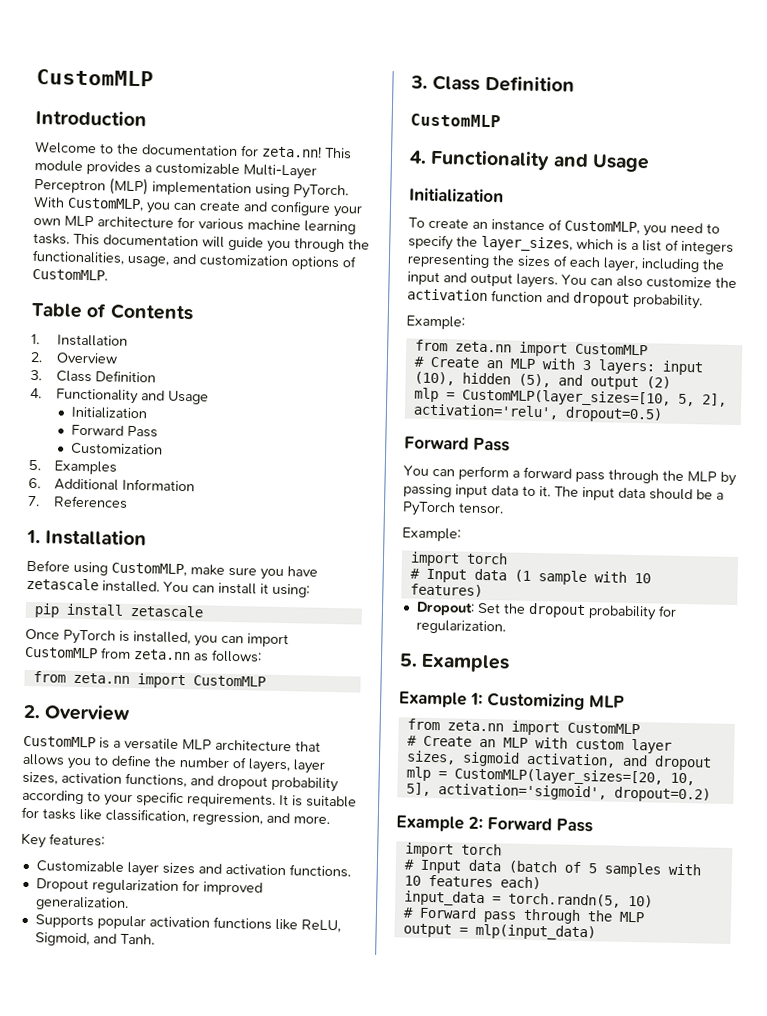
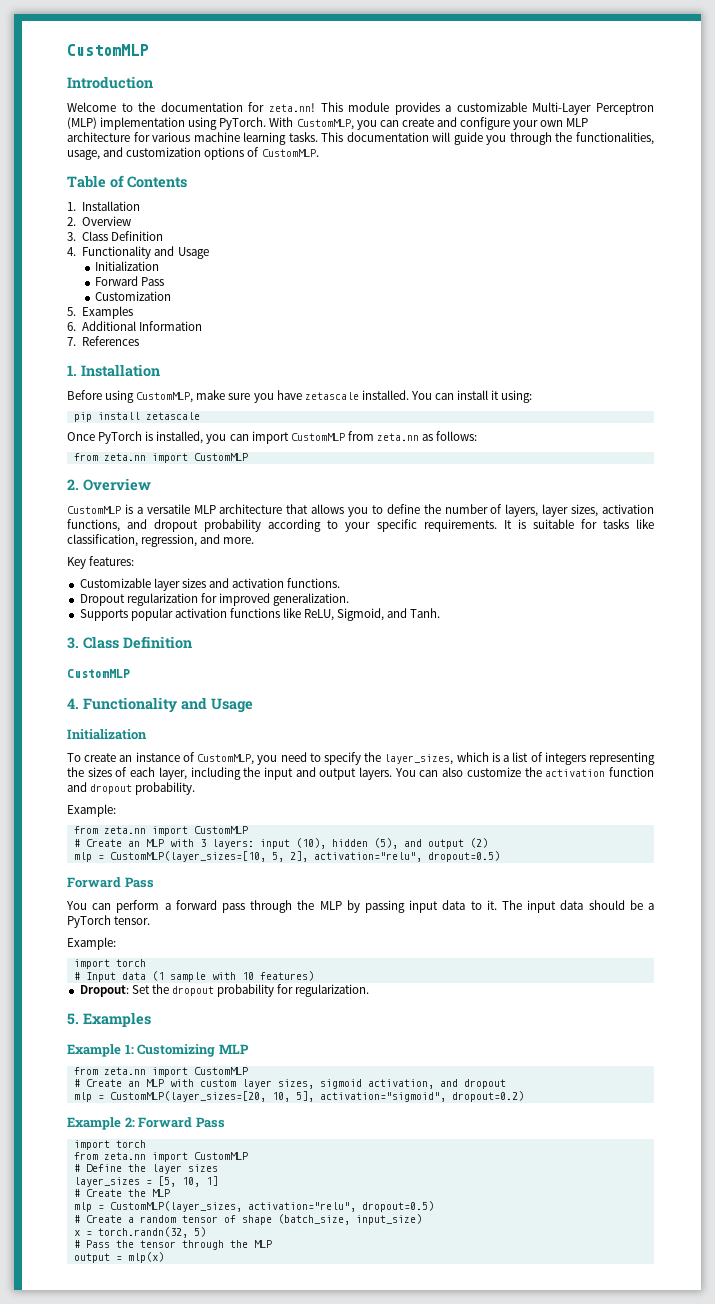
- mlp = CustomMLP(layer_sizes=[10, 5, 2], activation='relu', dropout=0.5)
+ mlp = CustomMLP(layer_sizes=[10, 5, 2], activation="relu", dropout=0.5)
- mlp = CustomMLP(layer_sizes=[20, 10, 5], activation='sigmoid', dropout=0.2)
+ mlp = CustomMLP(layer_sizes=[20, 10, 5], activation="sigmoid", dropout=0.2)
  Example 2: Forward Pass
  import torch
- # Input data (batch of 5 samples with 10 features each)
- input_data = torch.randn(5, 10)
- # Forward pass through the MLP
+ from zeta.nn import CustomMLP
+ # Define the layer sizes
+ layer_sizes = [5, 10, 1]
+ # Create the MLP
+ mlp = CustomMLP(layer_sizes, activation="relu", dropout=0.5)
+ # Create a random tensor of shape (batch_size, input_size)
+ x = torch.randn(32, 5)
+ # Pass the tensor through the MLP
- output = mlp(input_data)
+ output = mlp(x)

